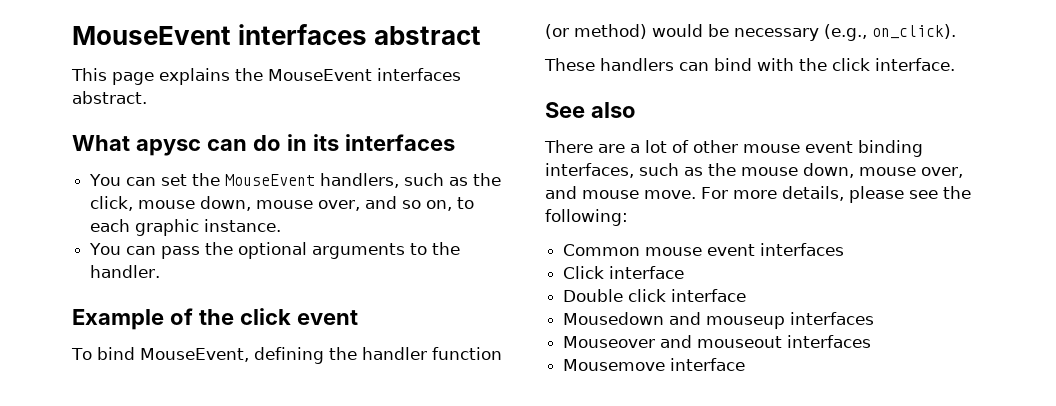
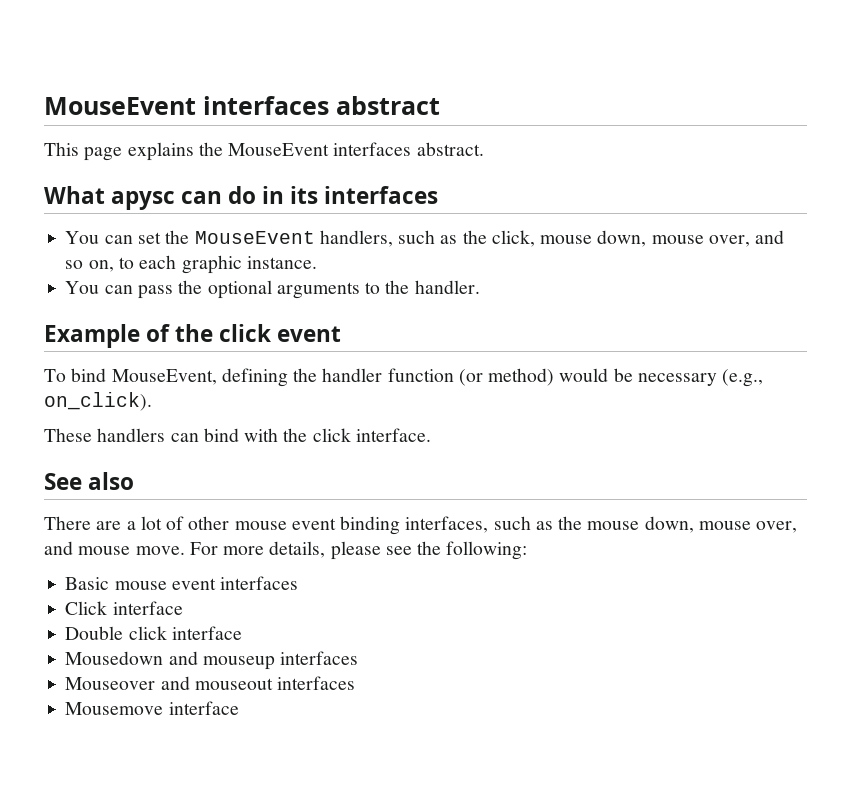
- Common mouse event interfaces
+ Basic mouse event interfaces

